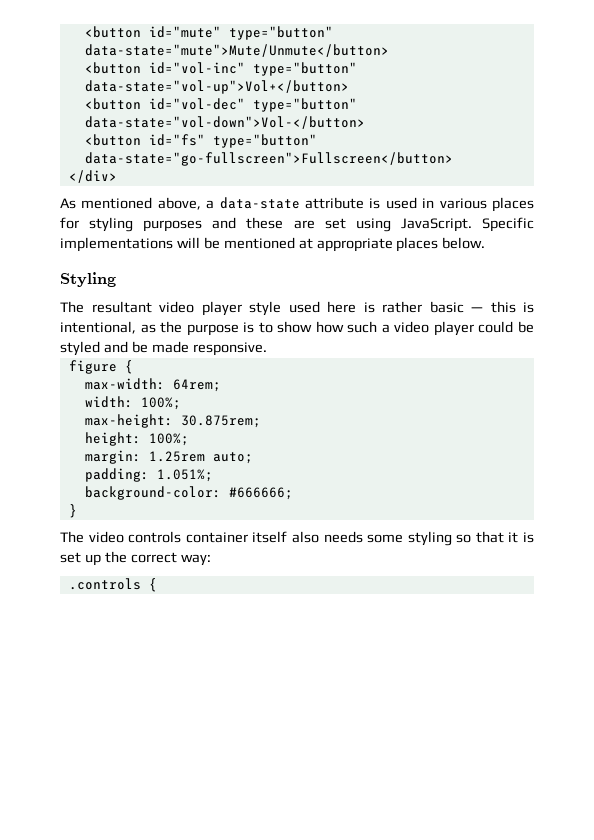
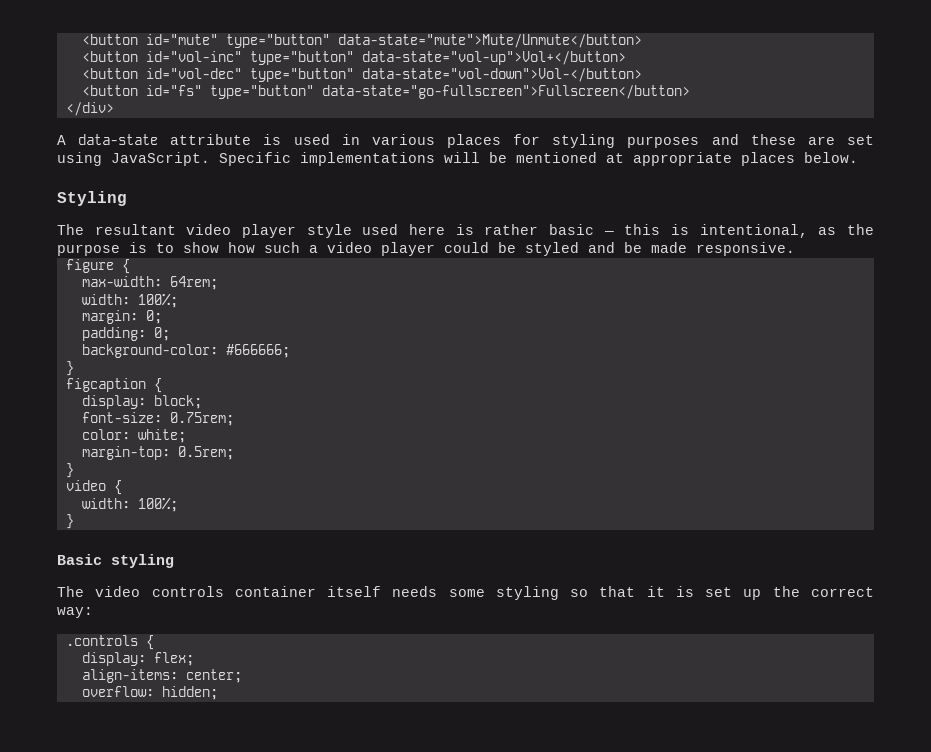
- As mentioned above, a data-state attribute is used in various places for styling purposes and these are set using JavaScript.
+ A data-state attribute is used in various places for styling purposes and these are set using JavaScript.
- max-height: 30.875rem;
- height: 100%;
- margin: 1.25rem auto;
+ margin: 0;
- padding: 1.051%;
+ padding: 0;
+ figcaption {
+ display: block;
+ font-size: 0.75rem;
+ color: white;
+ margin-top: 0.5rem;
+ }
+ video {
+ width: 100%;
+ }
+ Basic styling
- The video controls container itself also needs some styling so that it is set up the correct way:
+ The video controls container itself needs some styling so that it is set up the correct way:
+ display: flex;
+ align-items: center;
+ overflow: hidden;

